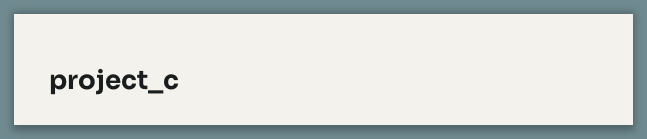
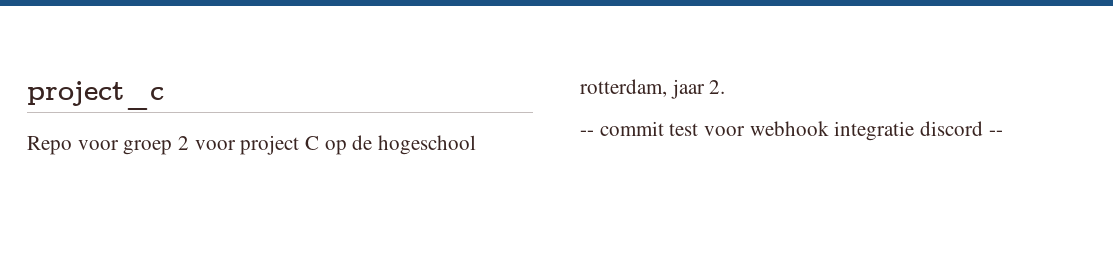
+ Repo voor groep 2 voor project C op de hogeschool rotterdam, jaar 2.
+ -- commit test voor webhook integratie discord --

